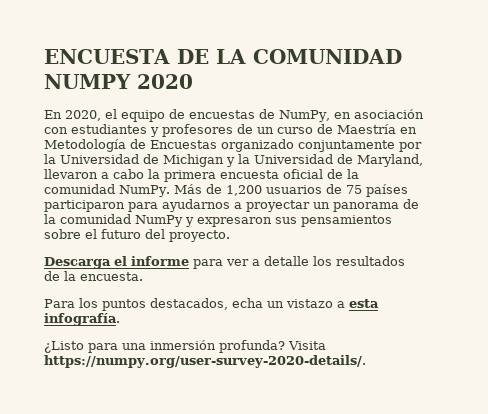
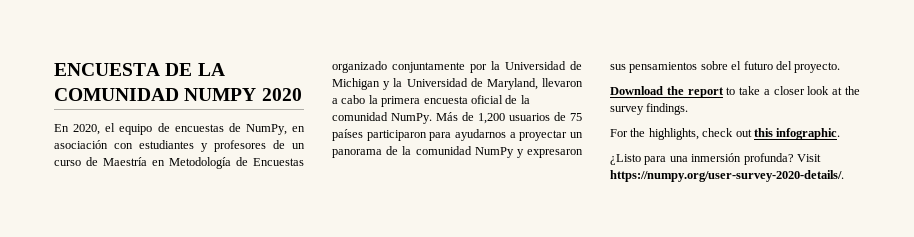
- Descarga el informe para ver a detalle los resultados de la encuesta.
- Para los puntos destacados, echa un vistazo a esta infografía.
+ Download the report to take a closer look at the survey findings.
+ For the highlights, check out this infographic.
- Visita https://numpy.org/user-survey-2020-details/.
+ Visit https://numpy.org/user-survey-2020-details/.

